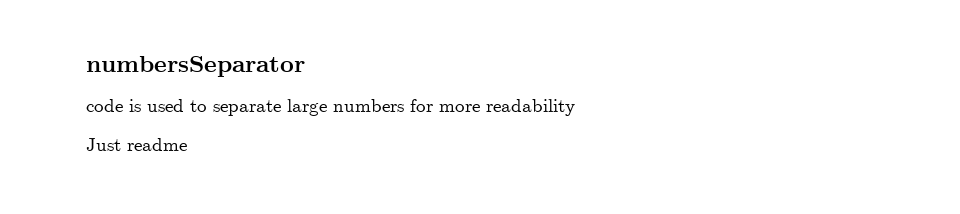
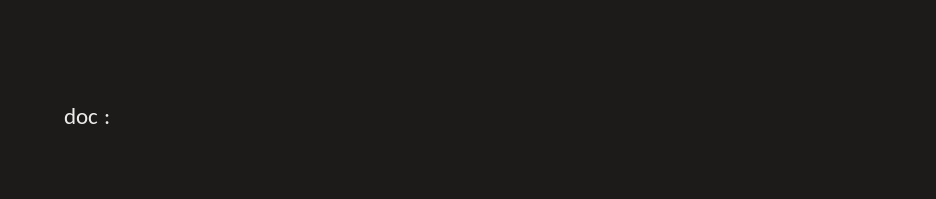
- numbersSeparator
- code is used to separate large numbers for more readability
- Just readme
+ doc :

